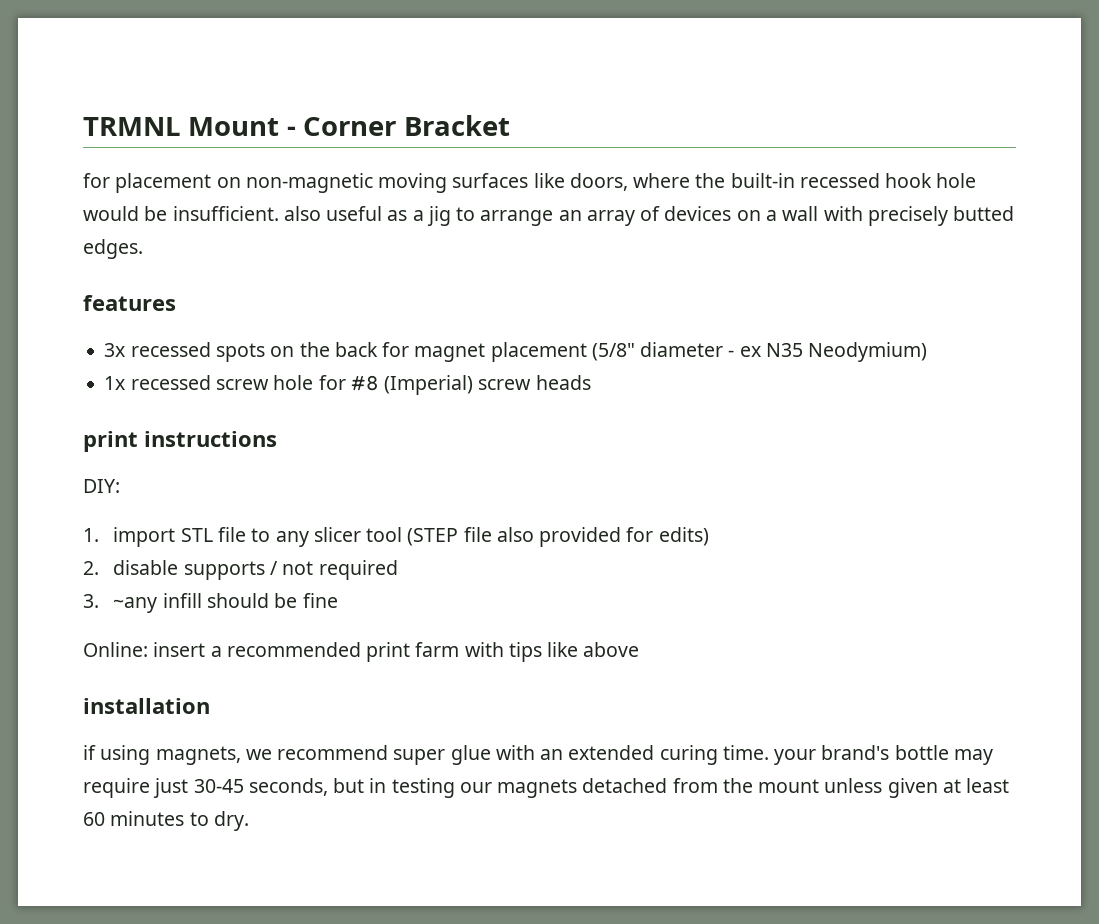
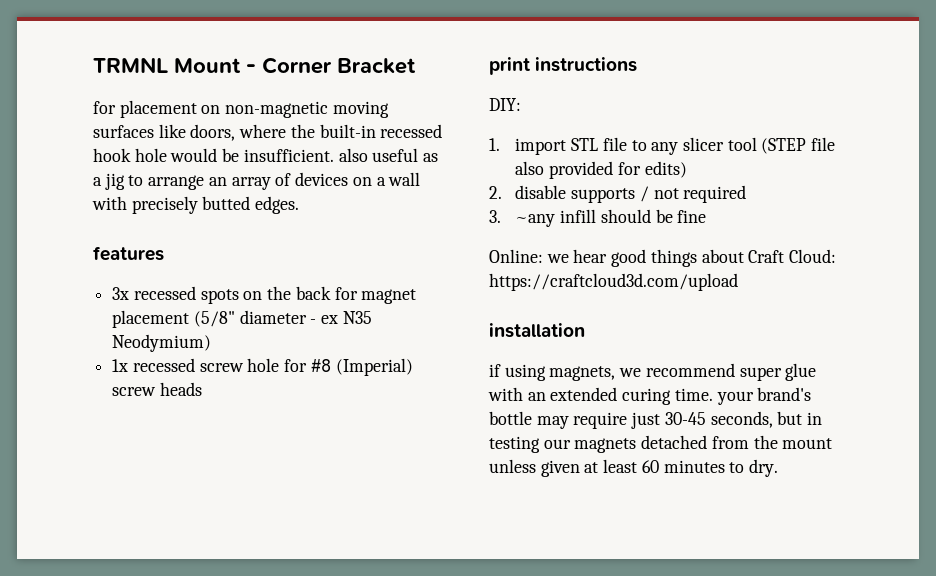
- Online: insert a recommended print farm with tips like above
+ Online: we hear good things about Craft Cloud: https://craftcloud3d.com/upload

